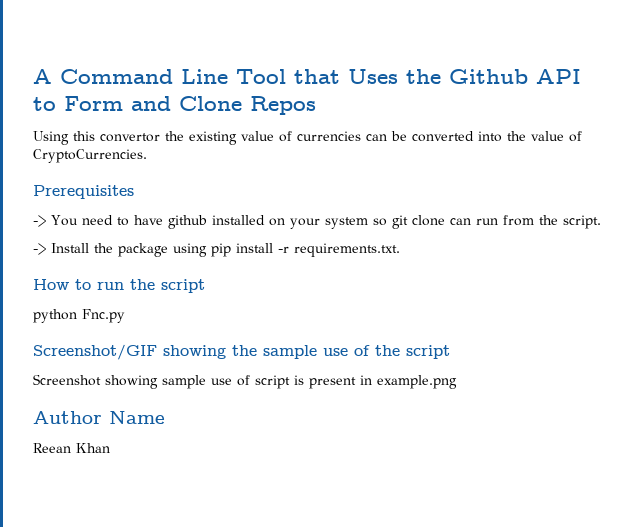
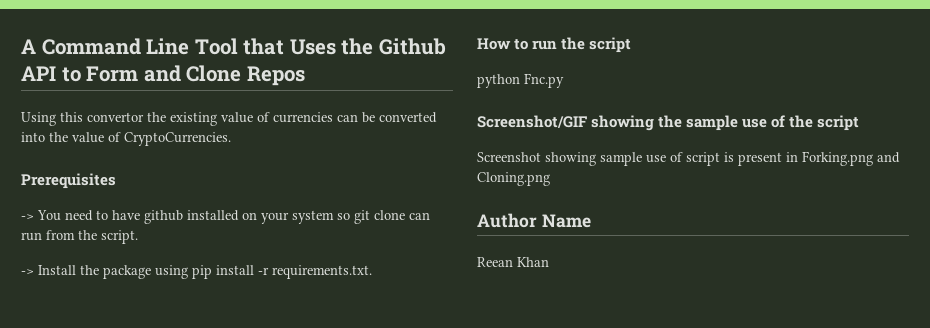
- Screenshot showing sample use of script is present in example.png
+ Screenshot showing sample use of script is present in Forking.png and Cloning.png

